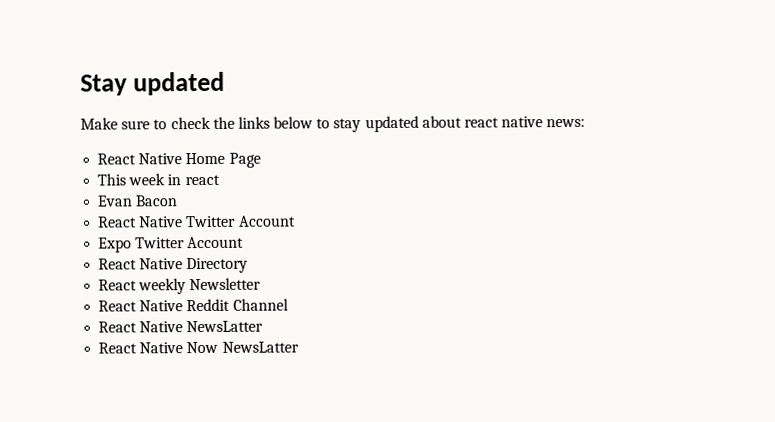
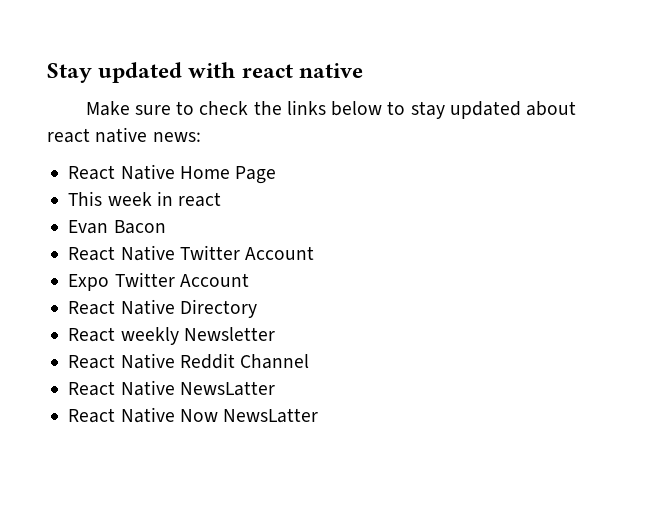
- Stay updated
+ Stay updated with react native

